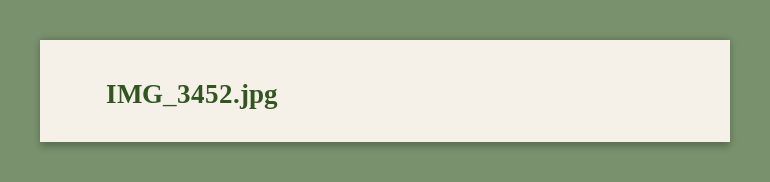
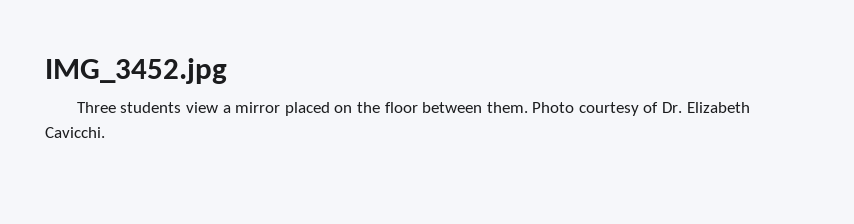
+ Three students view a mirror placed on the floor between them. Photo courtesy of Dr. Elizabeth Cavicchi.

